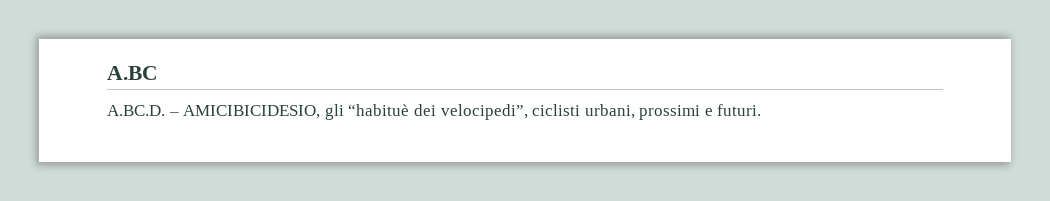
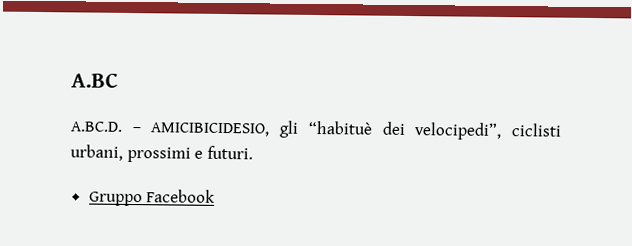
+ Gruppo Facebook

